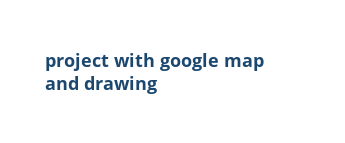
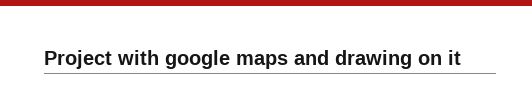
- project with google map and drawing
+ Project with google maps and drawing on it

